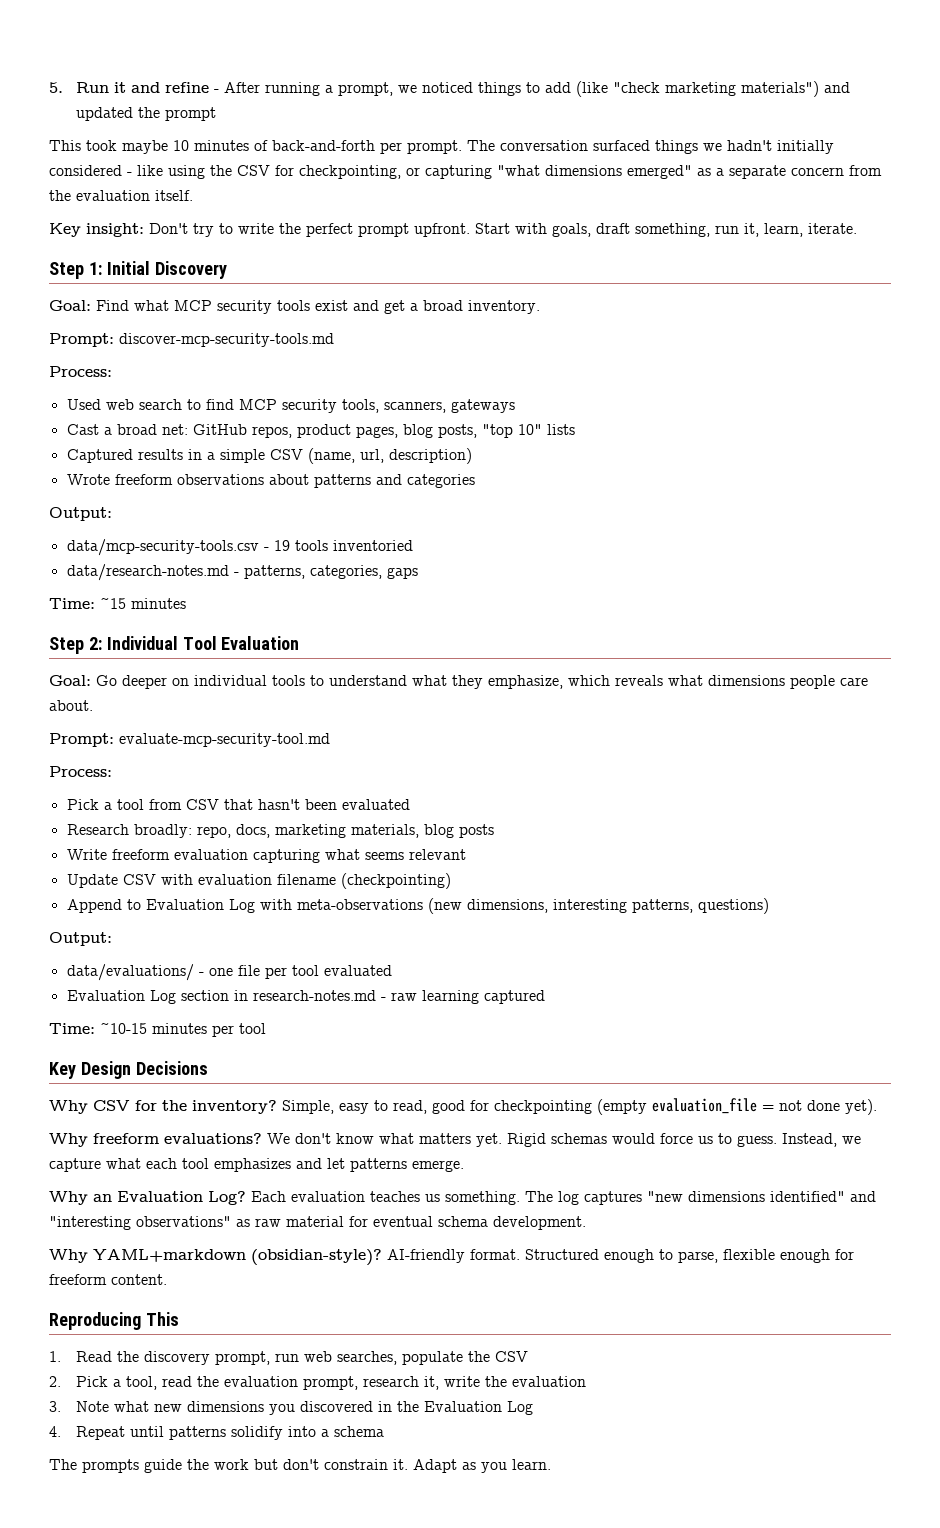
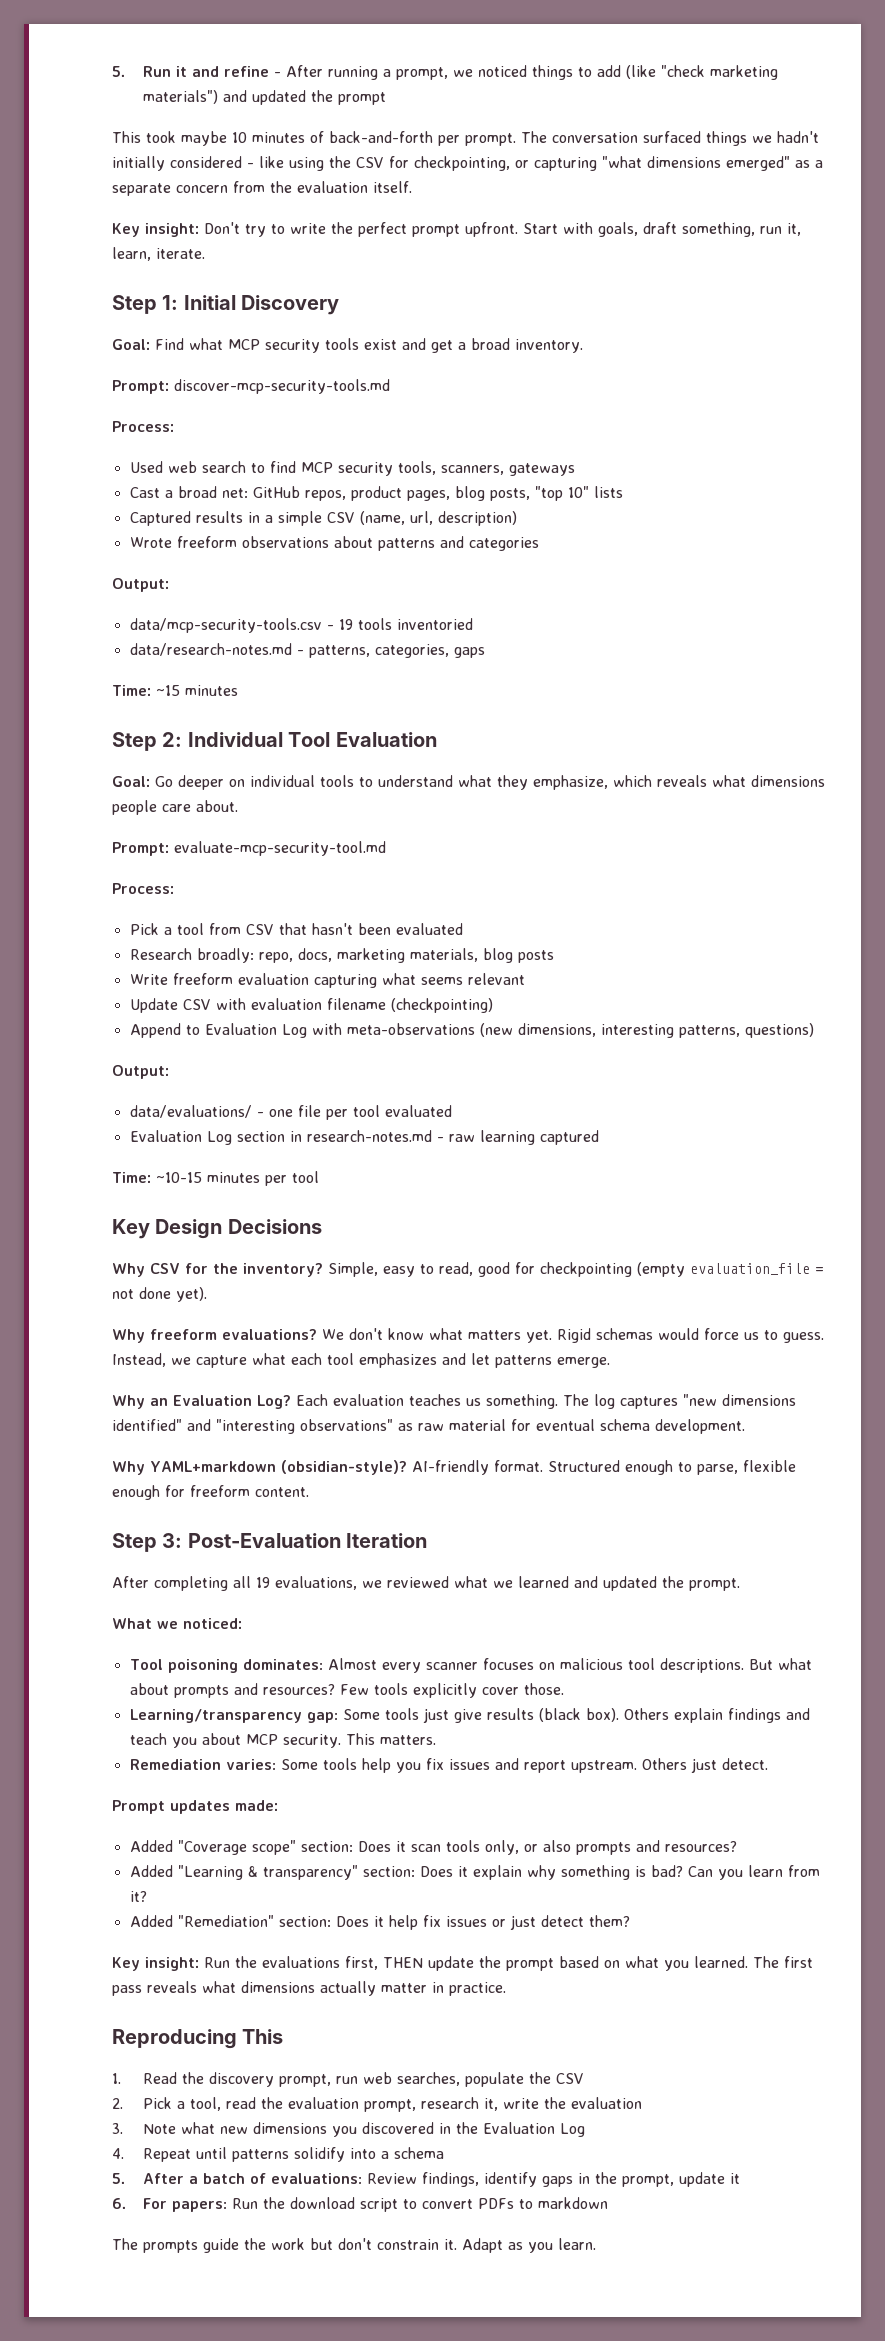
+ Step 3: Post-Evaluation Iteration
+ After completing all 19 evaluations, we reviewed what we learned and updated the prompt.
+ What we noticed:
+ Tool poisoning dominates: Almost every scanner focuses on malicious tool descriptions. But what about prompts and resources? Few tools explicitly cover those.
+ Learning/transparency gap: Some tools just give results (black box). Others explain findings and teach you about MCP security. This matters.
+ Remediation varies: Some tools help you fix issues and report upstream. Others just detect.
+ Prompt updates made:
+ Added "Coverage scope" section: Does it scan tools only, or also prompts and resources?
+ Added "Learning & transparency" section: Does it explain why something is bad? Can you learn from it?
+ Added "Remediation" section: Does it help fix issues or just detect them?
+ Key insight: Run the evaluations first, THEN update the prompt based on what you learned. The first pass reveals what dimensions actually matter in practice.
+ 5. After a batch of evaluations: Review findings, identify gaps in the prompt, update it
+ 6. For papers: Run the download script to convert PDFs to markdown

